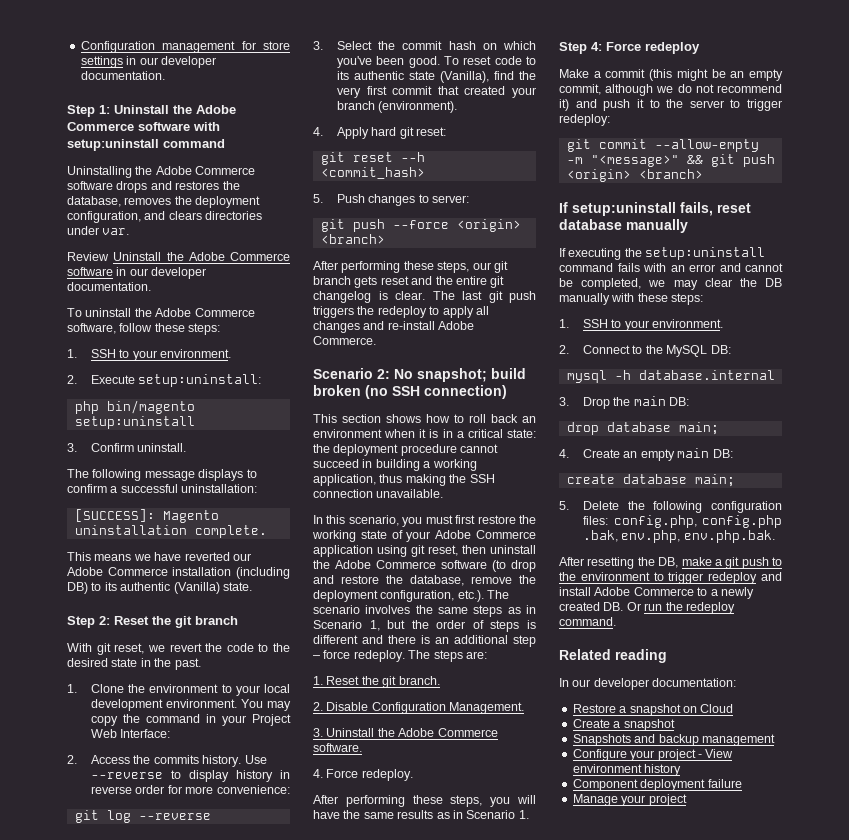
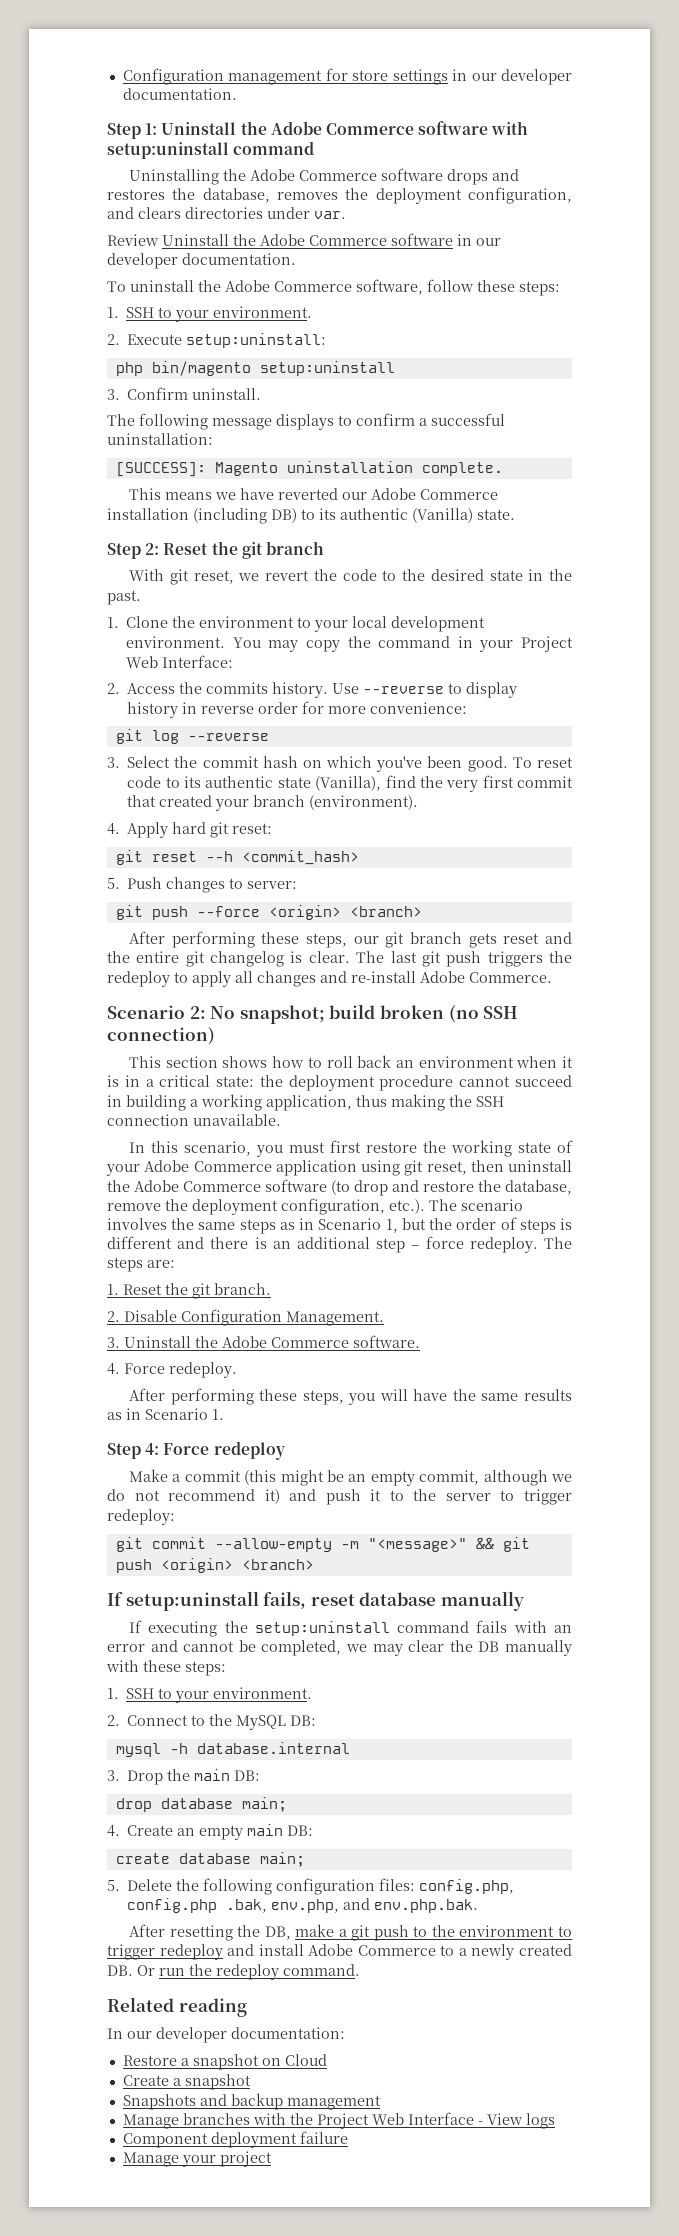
- 5. Delete the following configuration files: config.php, config.php .bak, env.php, env.php.bak.
+ 5. Delete the following configuration files: config.php, config.php .bak, env.php, and env.php.bak.
- Configure your project - View environment history
+ Manage branches with the Project Web Interface - View logs

